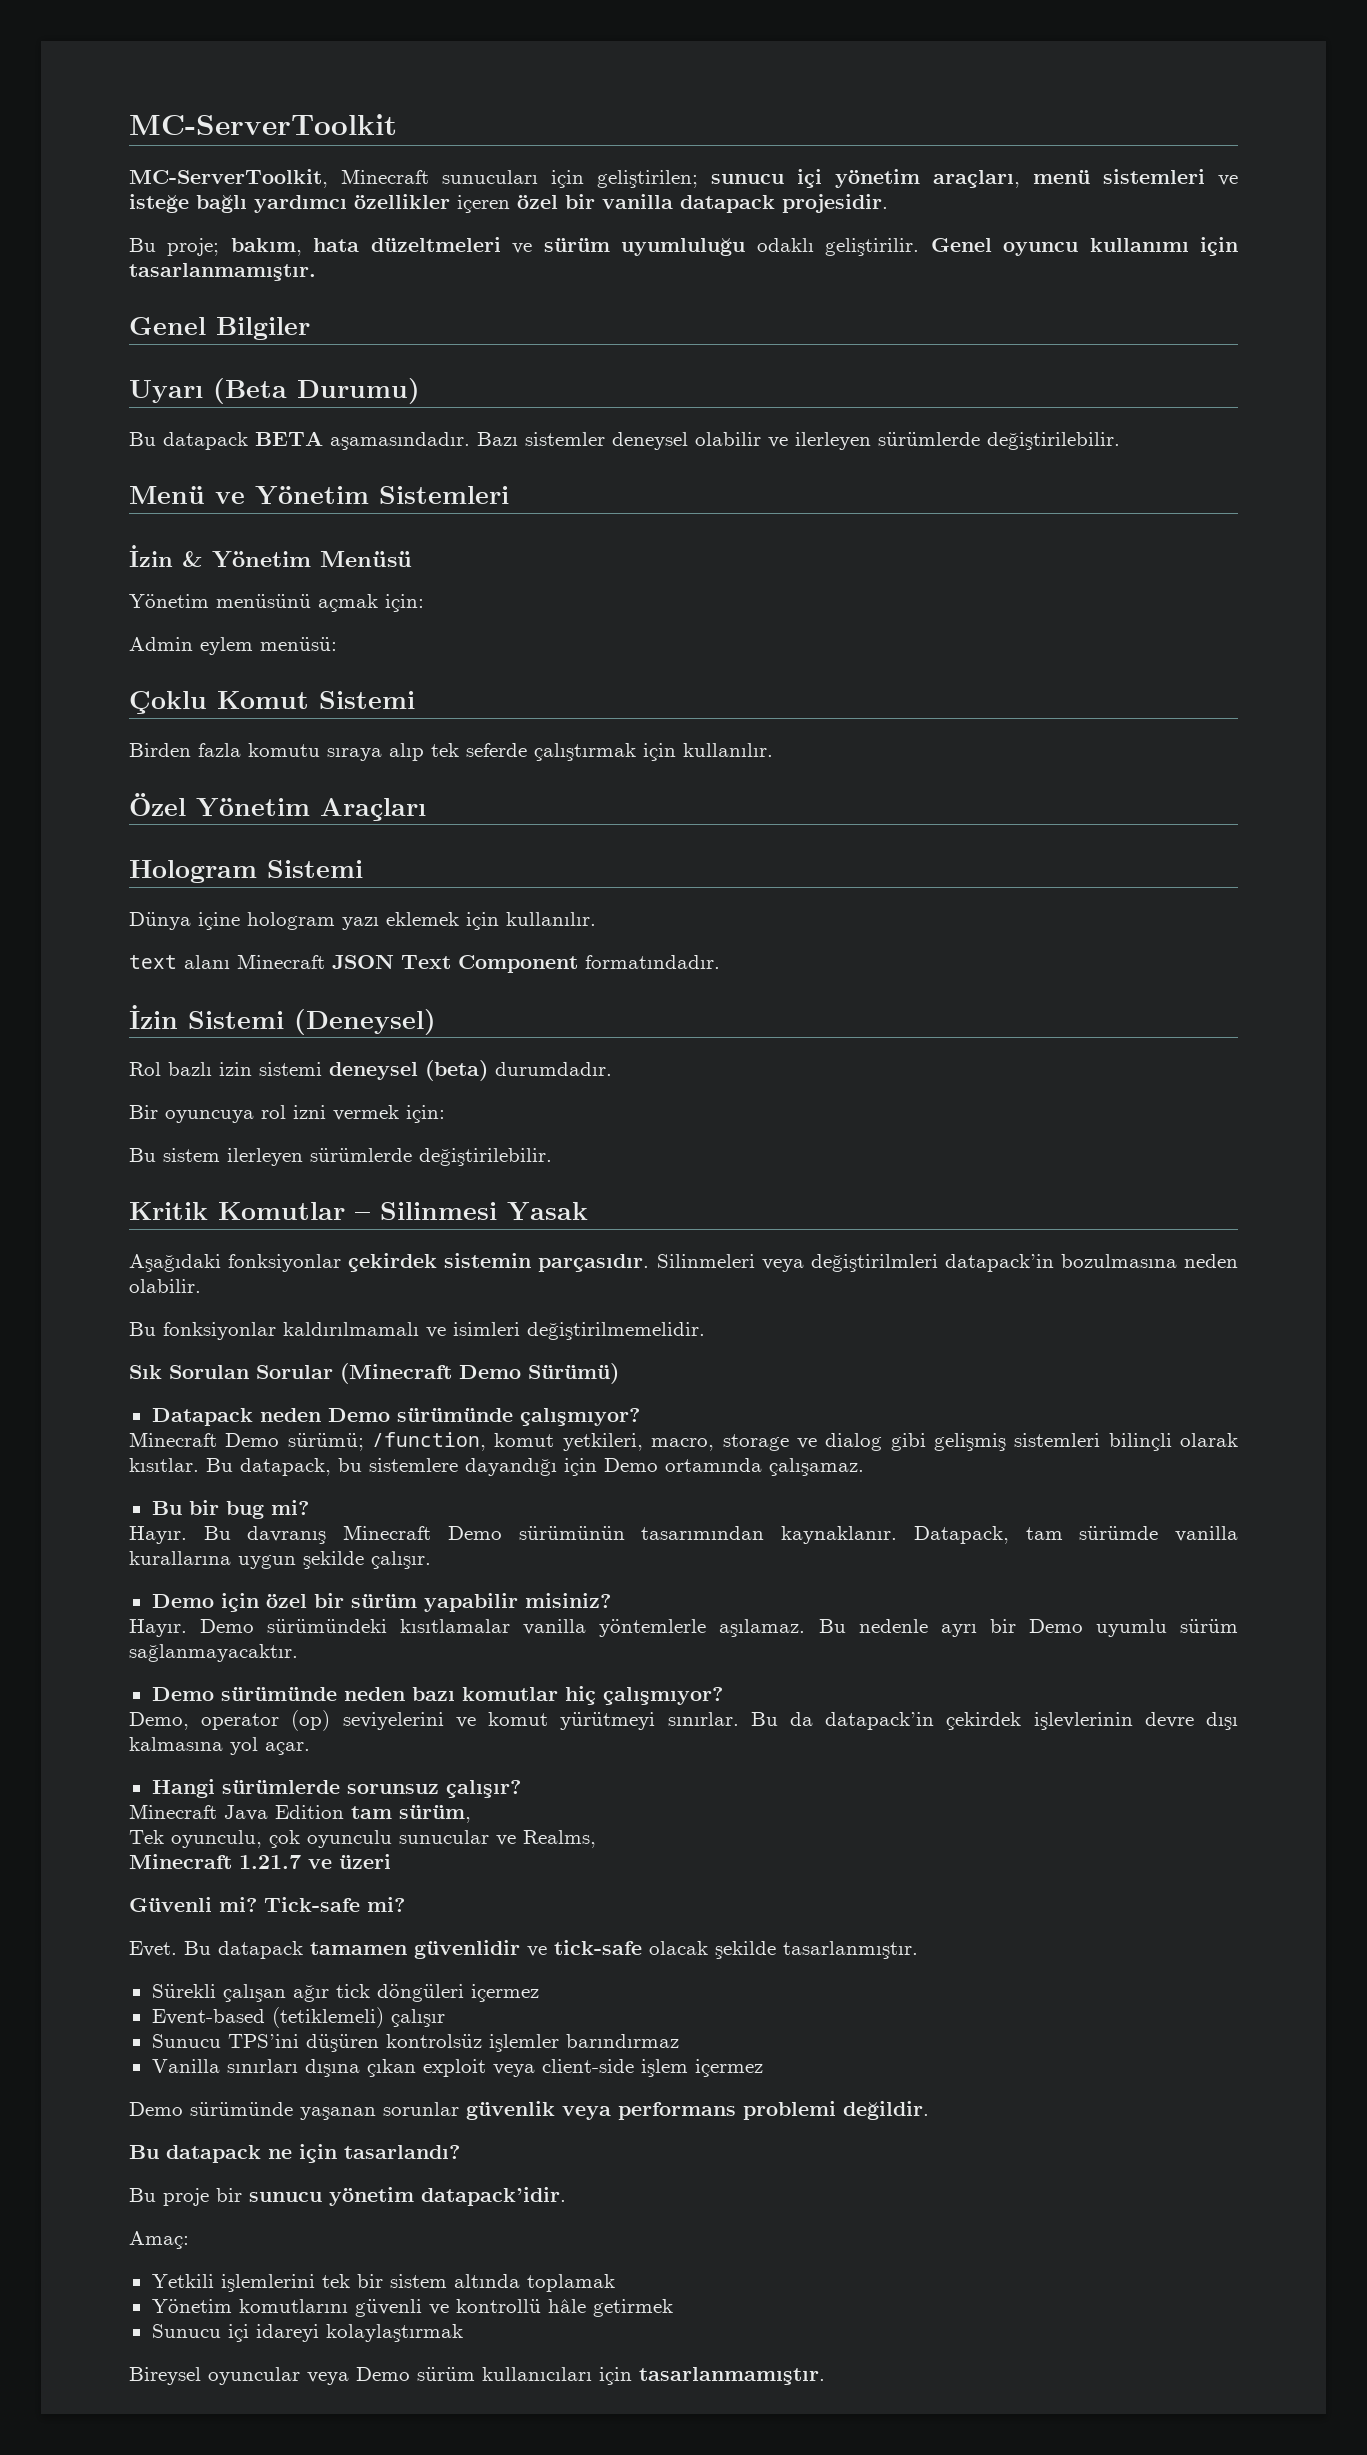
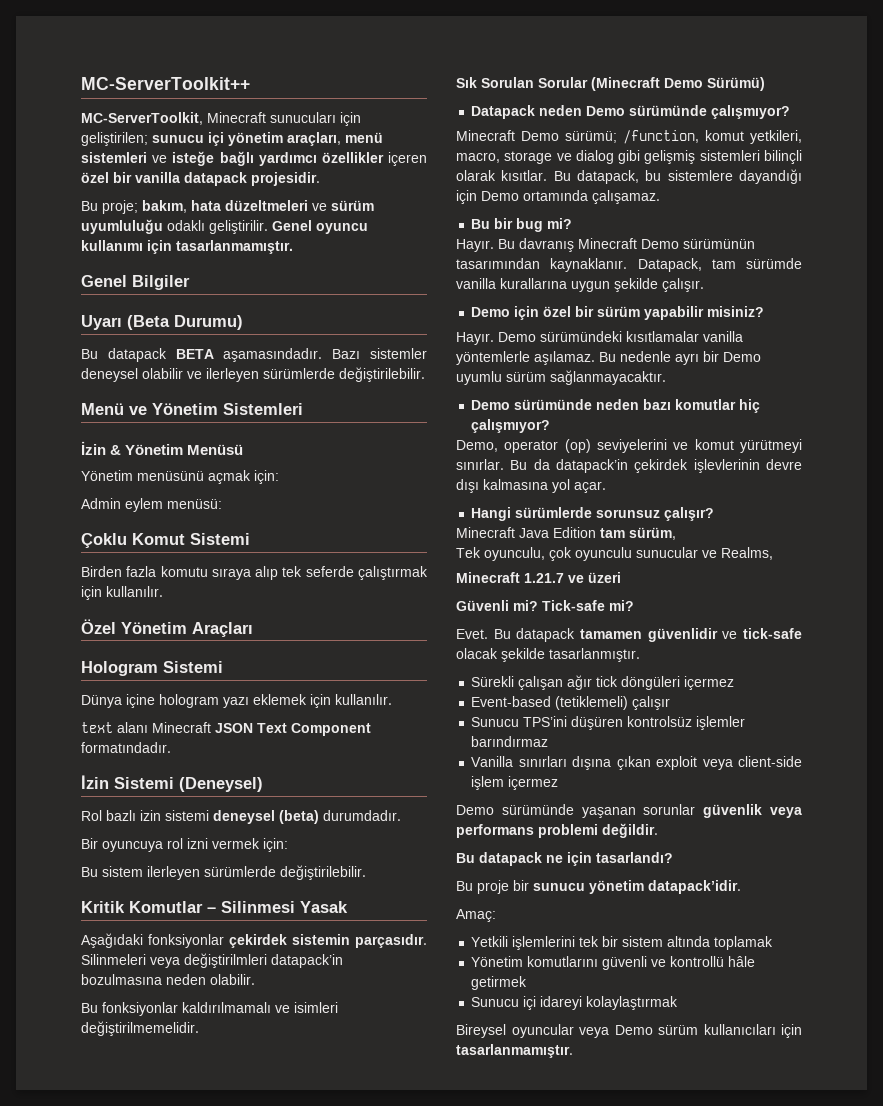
- MC-ServerToolkit
+ MC-ServerToolkit++

